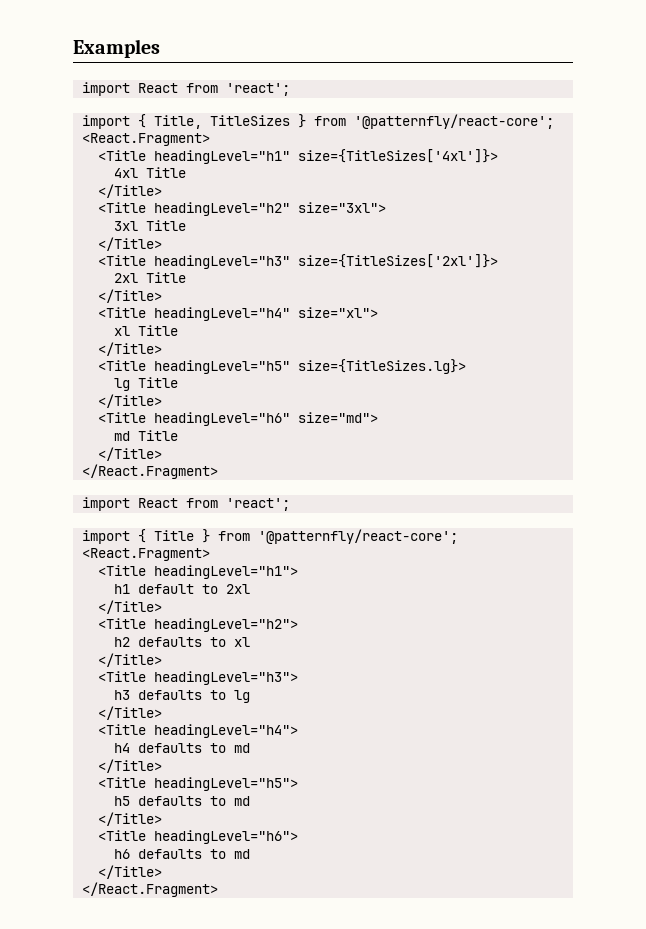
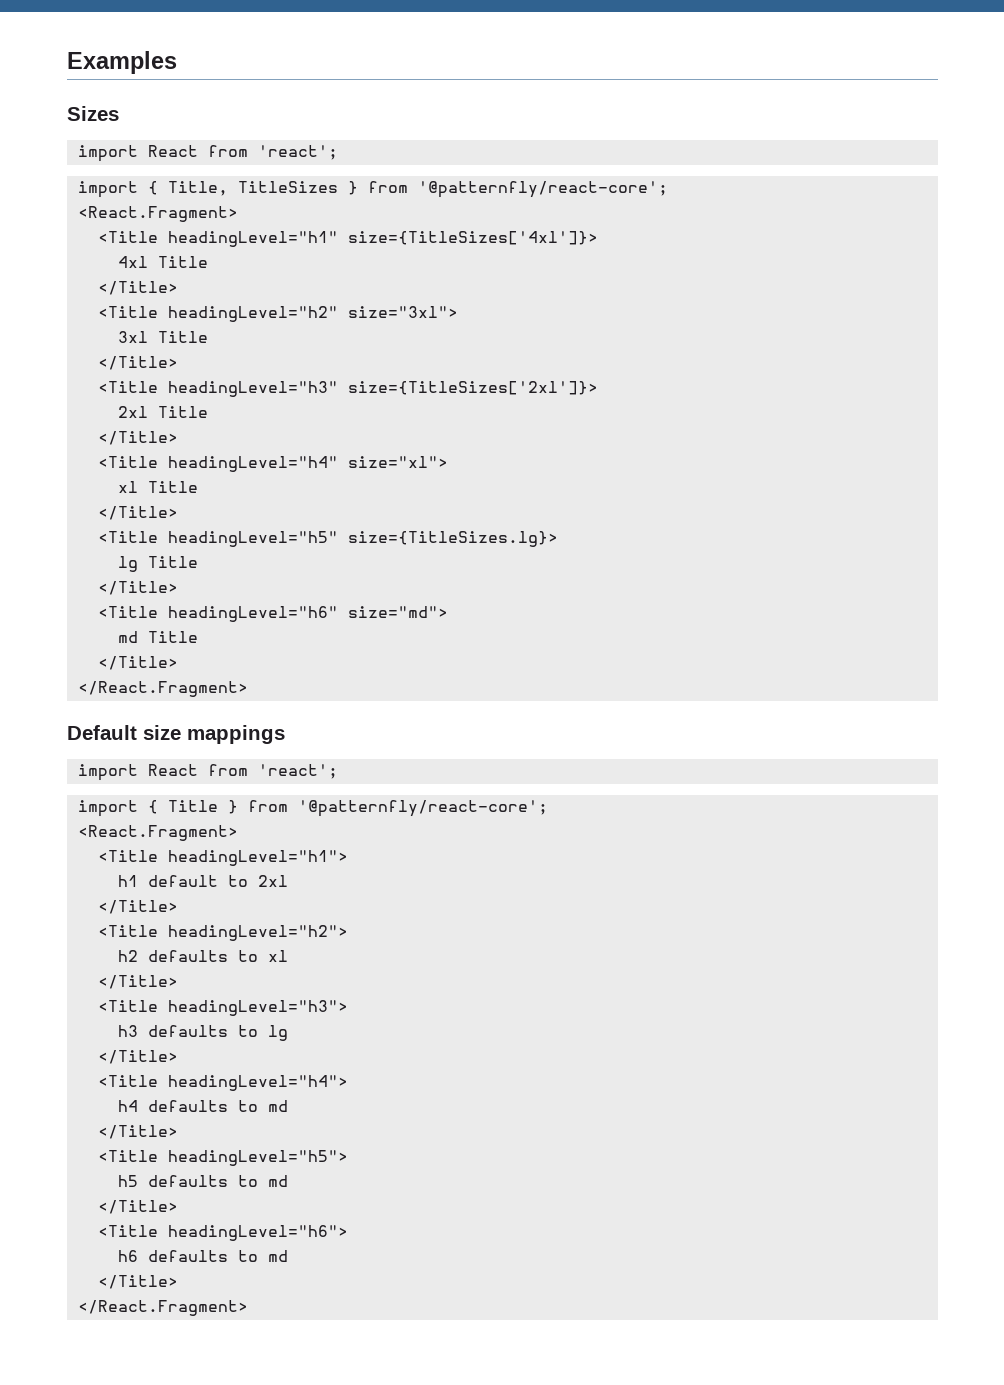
+ Sizes
+ Default size mappings

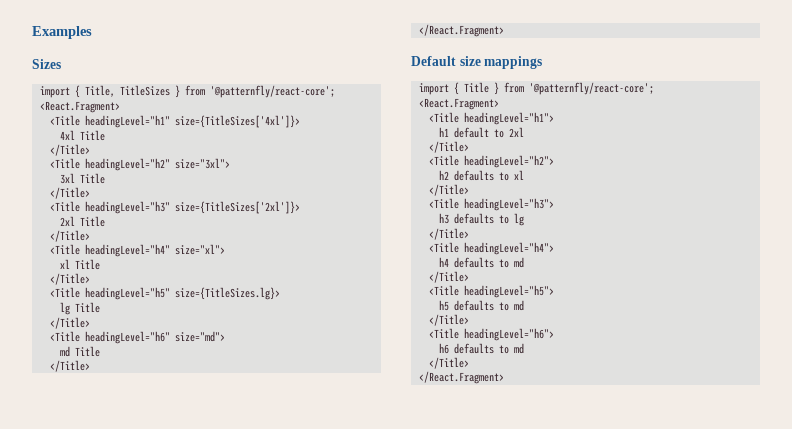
  Sizes
- import React from 'react';
  Default size mappings
- import React from 'react';

